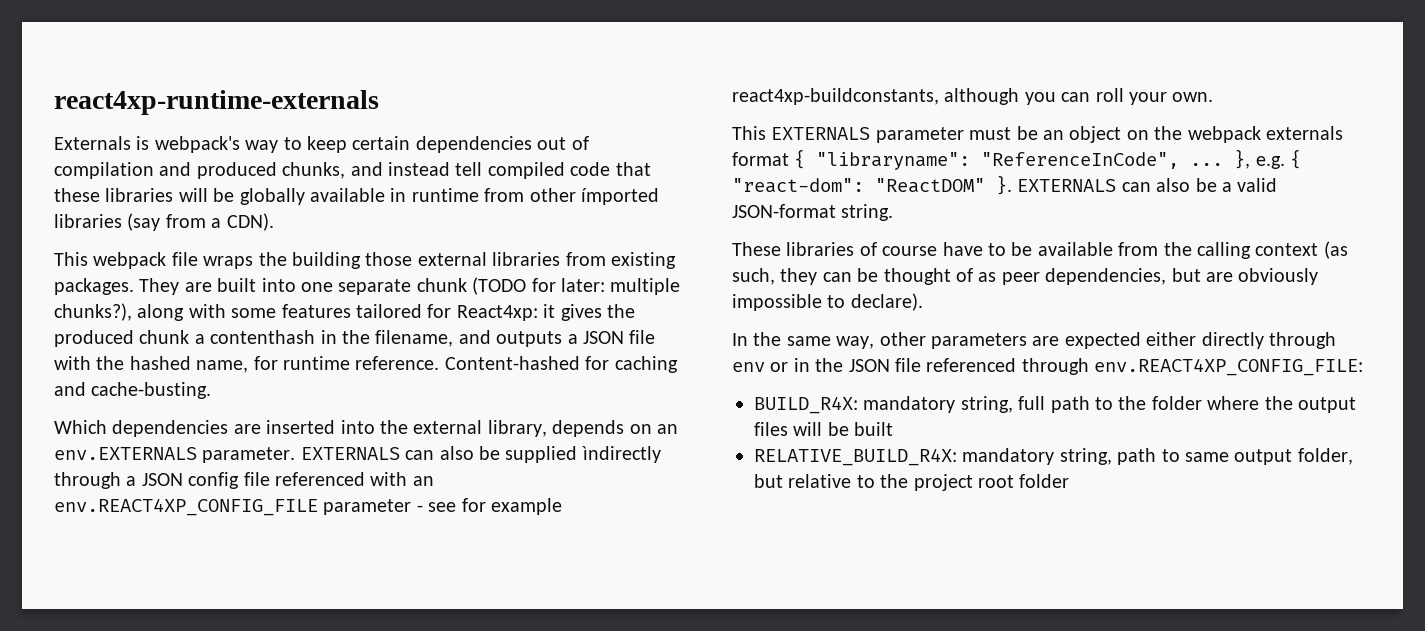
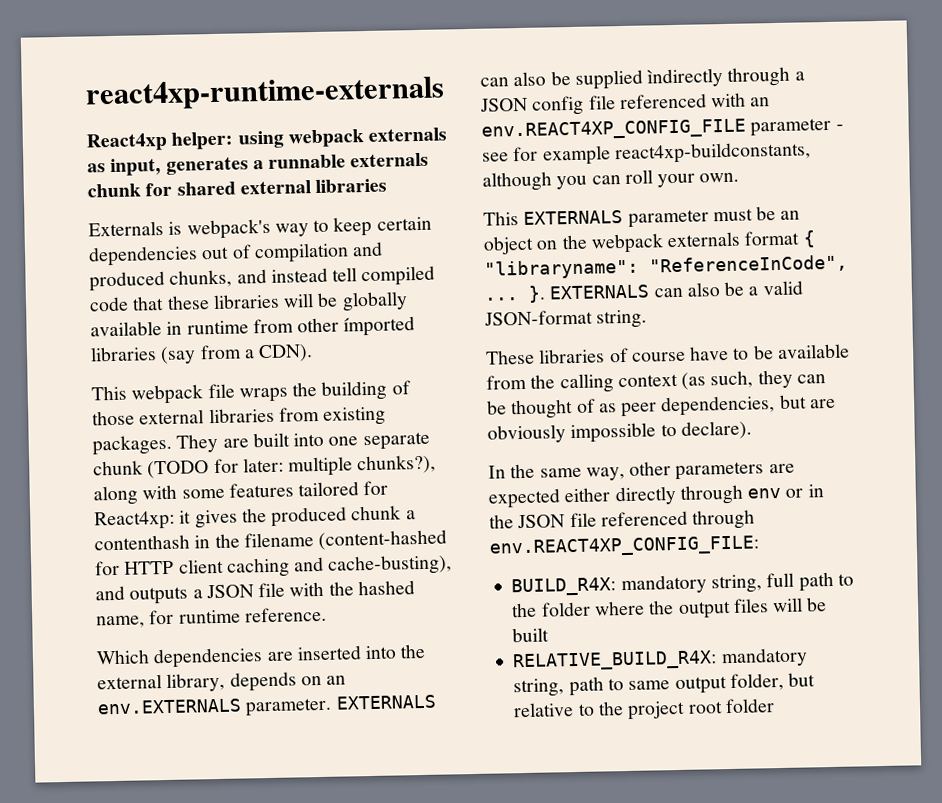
+ React4xp helper: using webpack externals as input, generates a runnable externals chunk for shared external libraries
- This webpack file wraps the building those external libraries from existing packages.
+ This webpack file wraps the building of those external libraries from existing packages.
- They are built into one separate chunk (TODO for later: multiple chunks?), along with some features tailored for React4xp: it gives the produced chunk a contenthash in the filename, and outputs a JSON file with the hashed name, for runtime reference. Content-hashed for caching and cache-busting.
+ They are built into one separate chunk (TODO for later: multiple chunks?), along with some features tailored for React4xp: it gives the produced chunk a contenthash in the filename (content-hashed for HTTP client caching and cache-busting), and outputs a JSON file with the hashed name, for runtime reference.
- }, e.g. { "react-dom": "ReactDOM" }.
+ }.

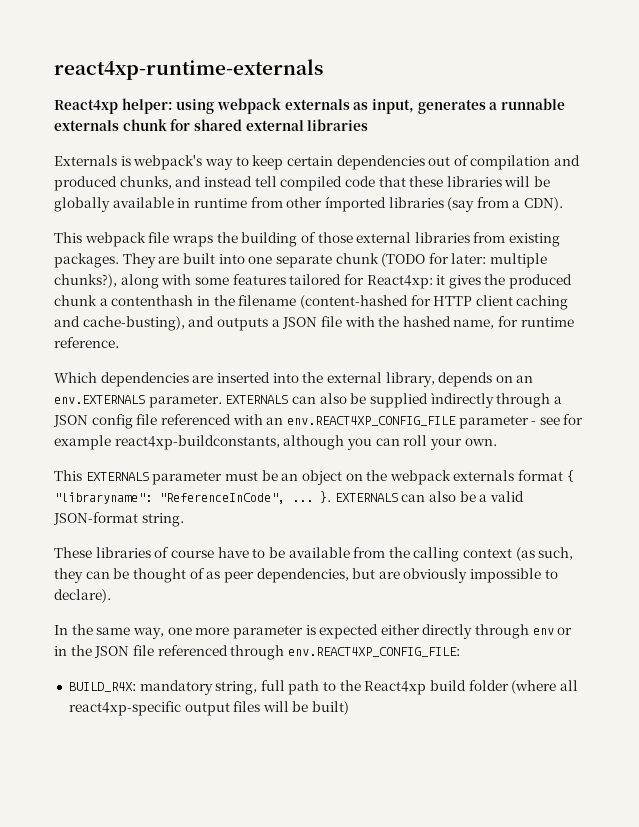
- In the same way, other parameters are expected either directly through env or in the JSON file referenced through env.REACT4XP_CONFIG_FILE:
+ In the same way, one more parameter is expected either directly through env or in the JSON file referenced through env.REACT4XP_CONFIG_FILE:
- BUILD_R4X: mandatory string, full path to the folder where the output files will be built
- RELATIVE_BUILD_R4X: mandatory string, path to same output folder, but relative to the project root folder
+ BUILD_R4X: mandatory string, full path to the React4xp build folder (where all react4xp-specific output files will be built)

